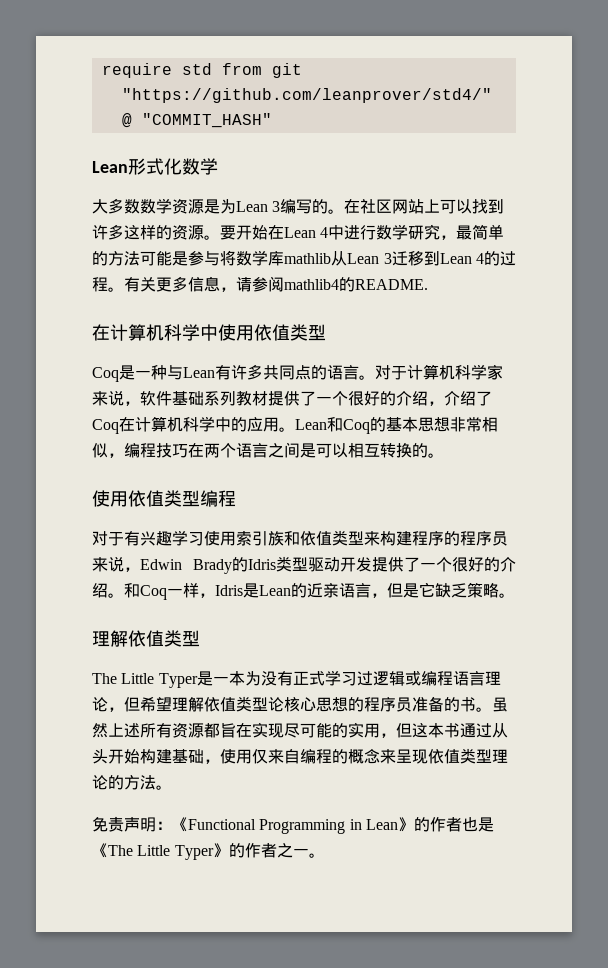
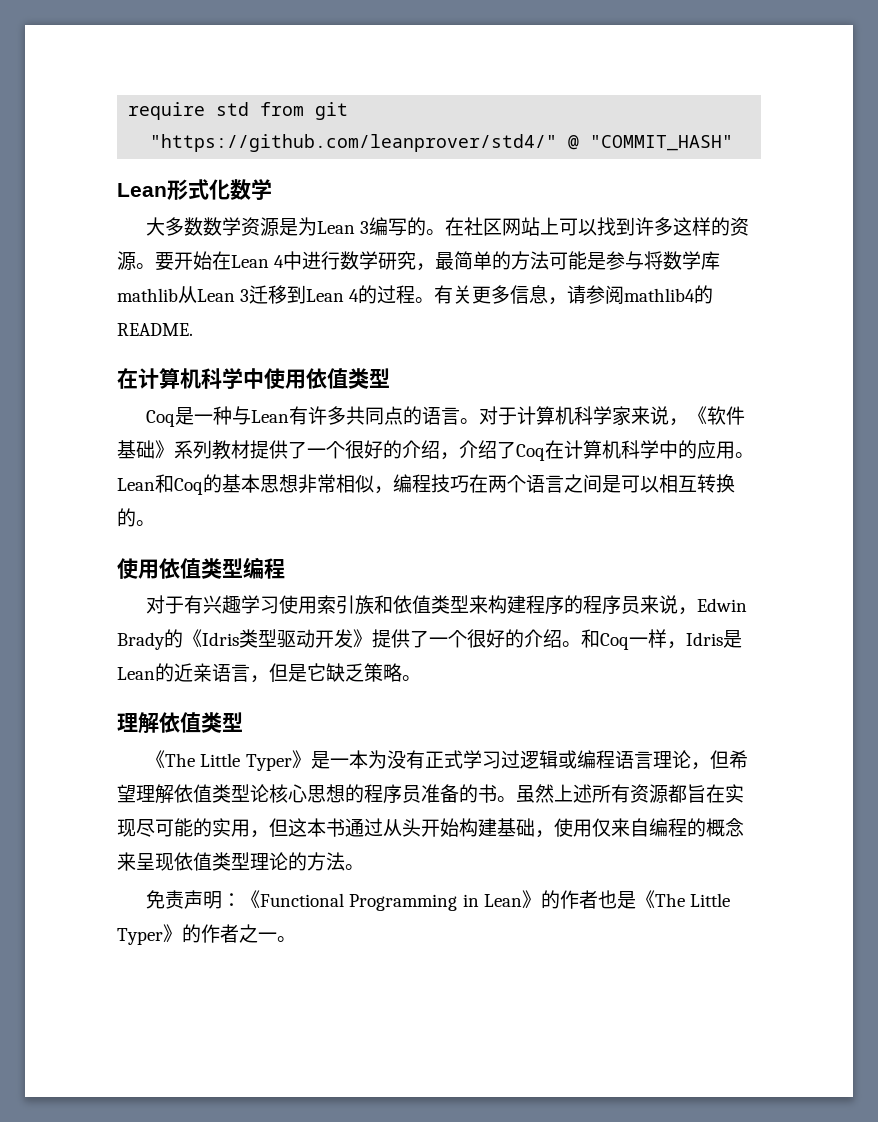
- 对于计算机科学家来说，软件基础系列教材提供了一个很好的介绍，介绍了Coq在计算机科学中的应用。
+ 对于计算机科学家来说，《软件基础》系列教材提供了一个很好的介绍，介绍了Coq在计算机科学中的应用。
- 对于有兴趣学习使用索引族和依值类型来构建程序的程序员来说，Edwin Brady的Idris类型驱动开发提供了一个很好的介绍。
+ 对于有兴趣学习使用索引族和依值类型来构建程序的程序员来说，Edwin Brady的《Idris类型驱动开发》提供了一个很好的介绍。
- The Little Typer是一本为没有正式学习过逻辑或编程语言理论，但希望理解依值类型论核心思想的程序员准备的书。
+ 《The Little Typer》是一本为没有正式学习过逻辑或编程语言理论，但希望理解依值类型论核心思想的程序员准备的书。

